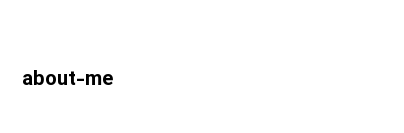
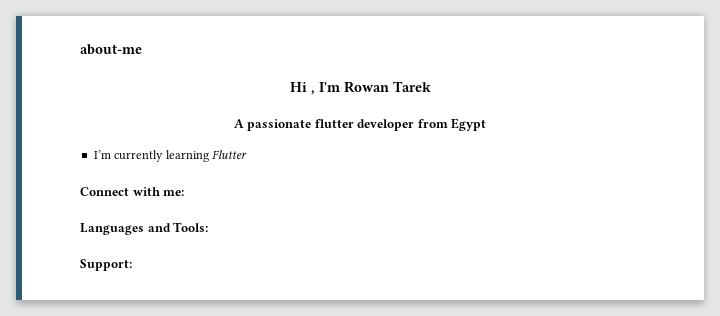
+ Hi , I'm Rowan Tarek
+ A passionate flutter developer from Egypt
+ I’m currently learning Flutter
+ Connect with me:
+ Languages and Tools:
+ Support:

